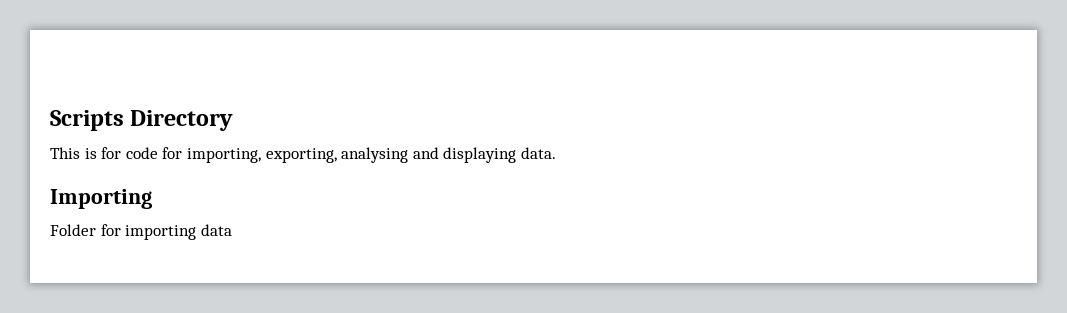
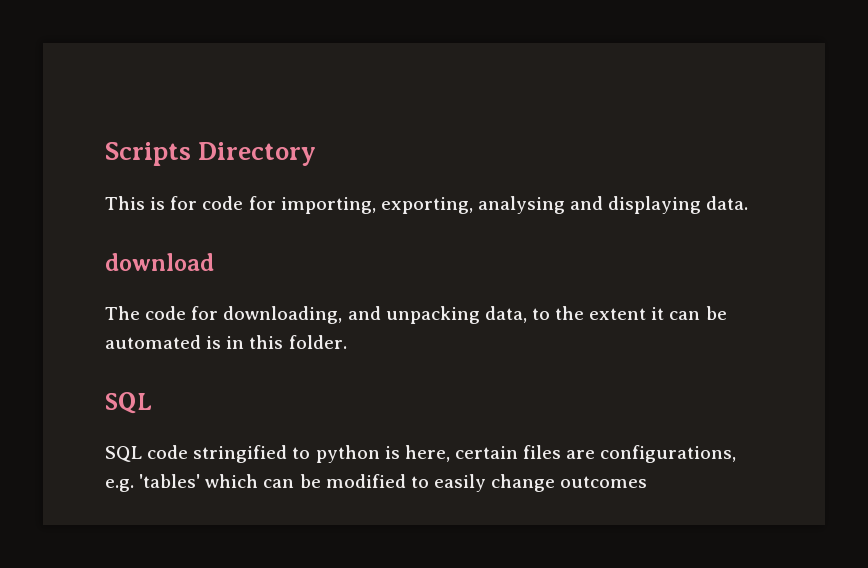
- Importing
- Folder for importing data
+ download
+ The code for downloading, and unpacking data, to the extent it can be automated is in this folder.
+ SQL
+ SQL code stringified to python is here, certain files are configurations, e.g. 'tables' which can be modified to easily change outcomes

